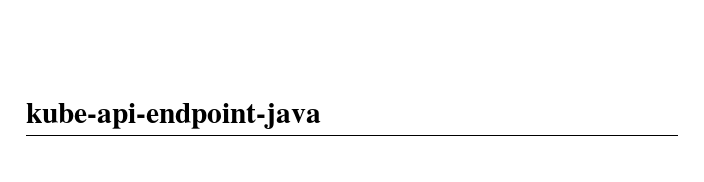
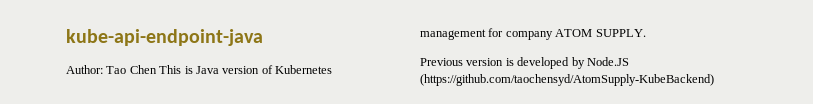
+ Author: Tao Chen This is Java version of Kubernetes management for company ATOM SUPPLY.
+ Previous version is developed by Node.JS (https://github.com/taochensyd/AtomSupply-KubeBackend)

